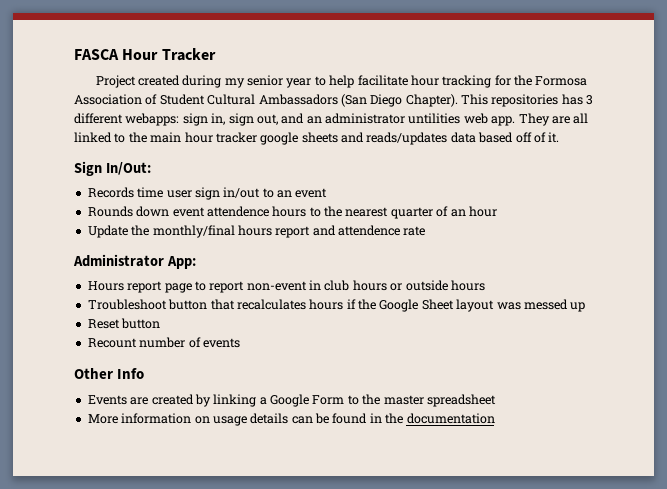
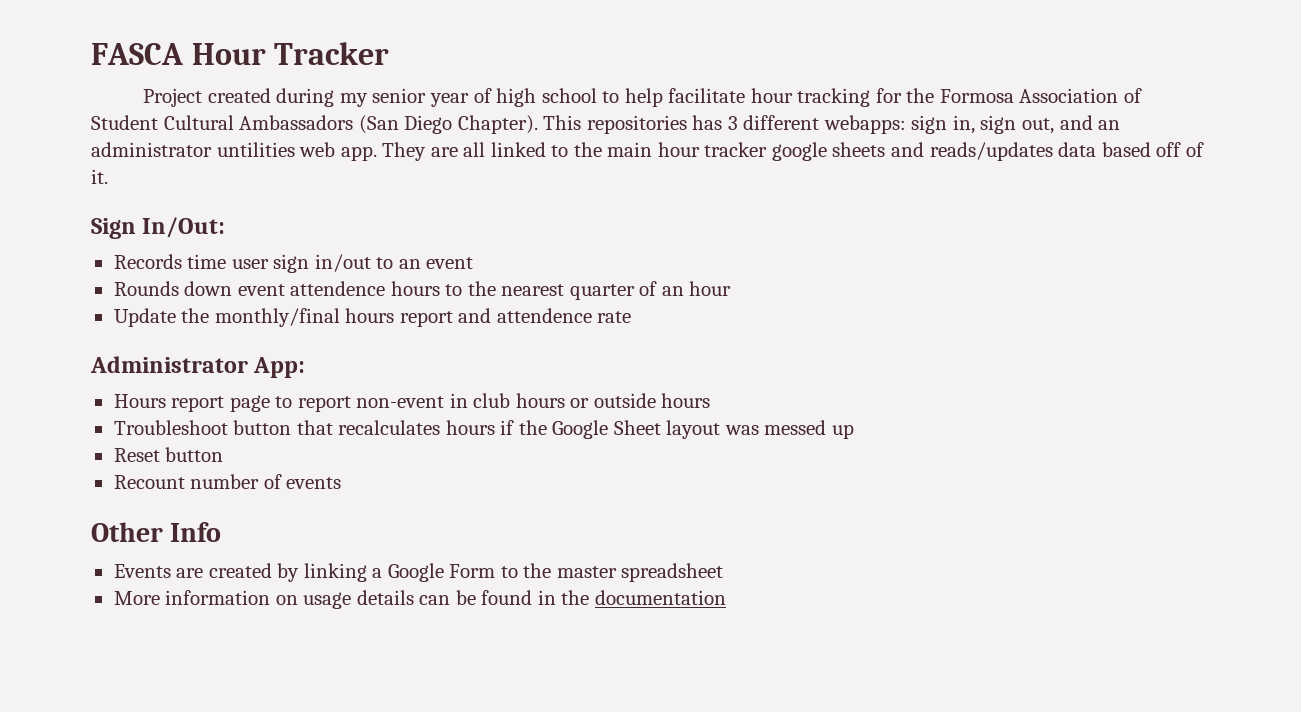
- Project created during my senior year to help facilitate hour tracking for the Formosa Association of Student Cultural Ambassadors (San Diego Chapter).
+ Project created during my senior year of high school to help facilitate hour tracking for the Formosa Association of Student Cultural Ambassadors (San Diego Chapter).

